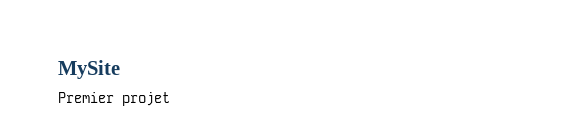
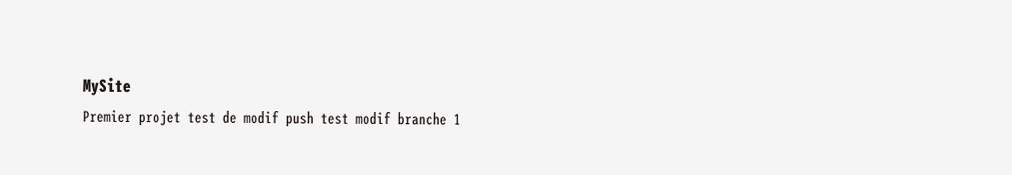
- Premier projet
+ Premier projet test de modif push test modif branche 1

